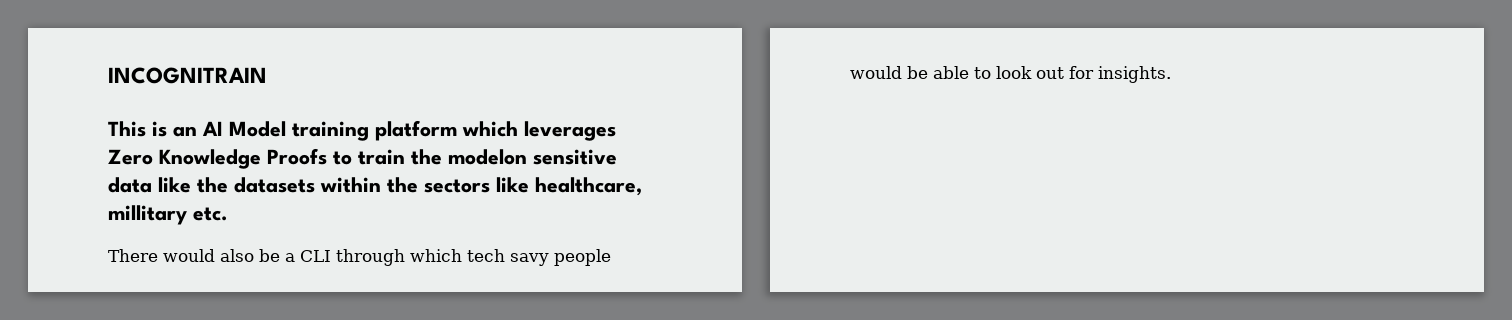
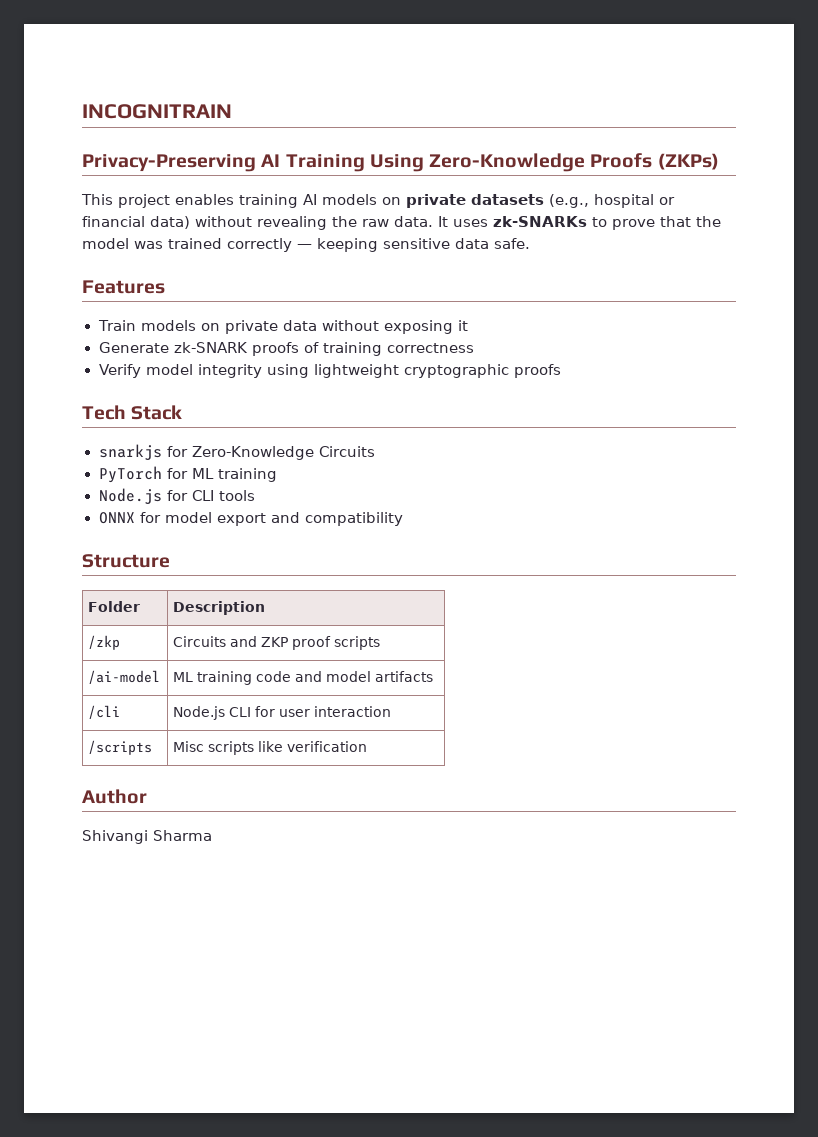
- This is an AI Model training platform which leverages Zero Knowledge Proofs to train the modelon sensitive data like the datasets within the sectors like healthcare, millitary etc.
- There would also be a CLI through which tech savy people would be able to look out for insights.
+ Privacy-Preserving AI Training Using Zero-Knowledge Proofs (ZKPs)
+ This project enables training AI models on private datasets (e.g., hospital or financial data) without revealing the raw data. It uses zk-SNARKs to prove that the model was trained correctly — keeping sensitive data safe.
+ Features
+ Train models on private data without exposing it
+ Generate zk-SNARK proofs of training correctness
+ Verify model integrity using lightweight cryptographic proofs
+ Tech Stack
+ snarkjs for Zero-Knowledge Circuits
+ PyTorch for ML training
+ Node.js for CLI tools
+ ONNX for model export and compatibility
+ Structure
+ Folder | Description
+ /zkp | Circuits and ZKP proof scripts
+ /ai-model | ML training code and model artifacts
+ /cli | Node.js CLI for user interaction
+ /scripts | Misc scripts like verification
+ Author
+ Shivangi Sharma

